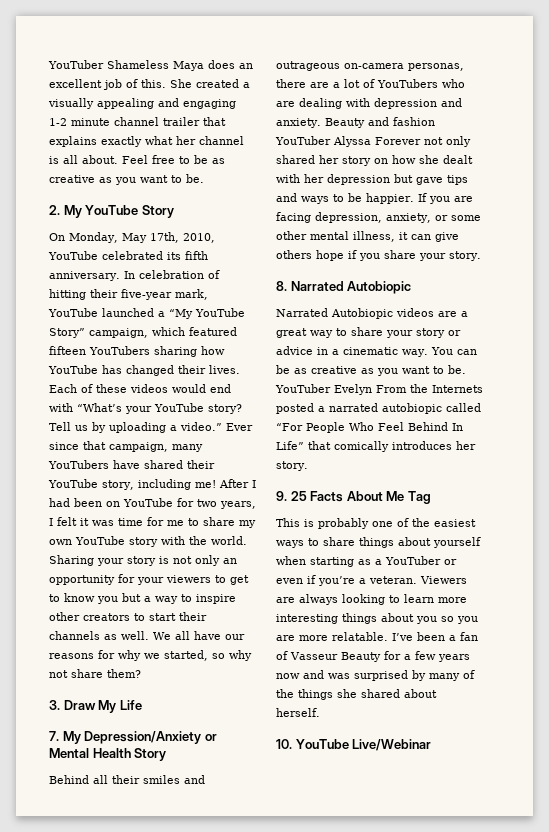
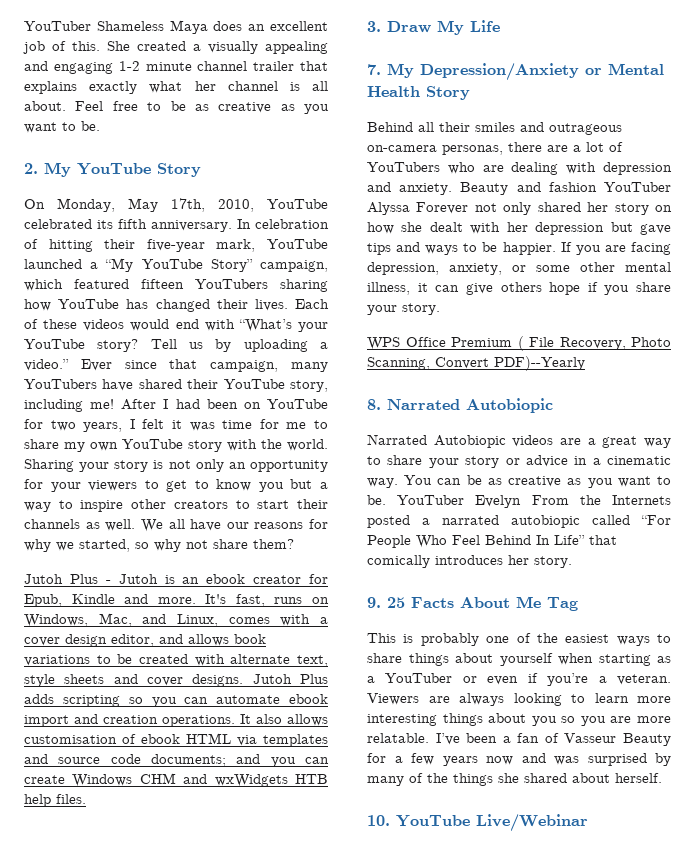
+ Jutoh Plus - Jutoh is an ebook creator for Epub, Kindle and more. It's fast, runs on Windows, Mac, and Linux, comes with a cover design editor, and allows book variations to be created with alternate text, style sheets and cover designs. Jutoh Plus adds scripting so you can automate ebook import and creation operations. It also allows customisation of ebook HTML via templates and source code documents; and you can create Windows CHM and wxWidgets HTB help files.
+ WPS Office Premium ( File Recovery, Photo Scanning, Convert PDF)--Yearly

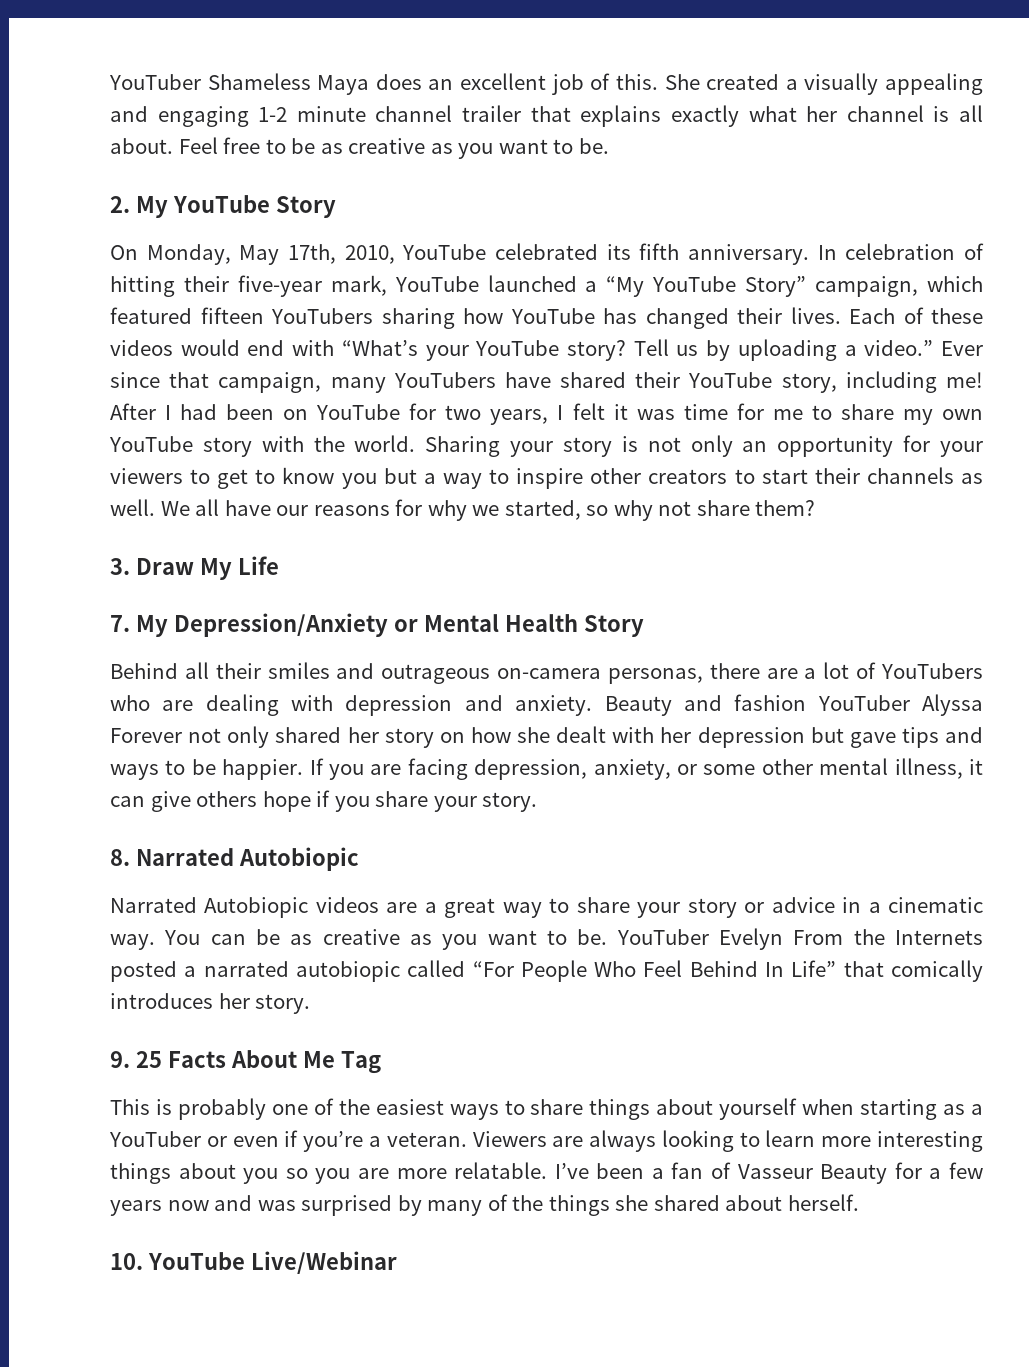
- Jutoh Plus - Jutoh is an ebook creator for Epub, Kindle and more. It's fast, runs on Windows, Mac, and Linux, comes with a cover design editor, and allows book variations to be created with alternate text, style sheets and cover designs. Jutoh Plus adds scripting so you can automate ebook import and creation operations. It also allows customisation of ebook HTML via templates and source code documents; and you can create Windows CHM and wxWidgets HTB help files.
- WPS Office Premium ( File Recovery, Photo Scanning, Convert PDF)--Yearly

